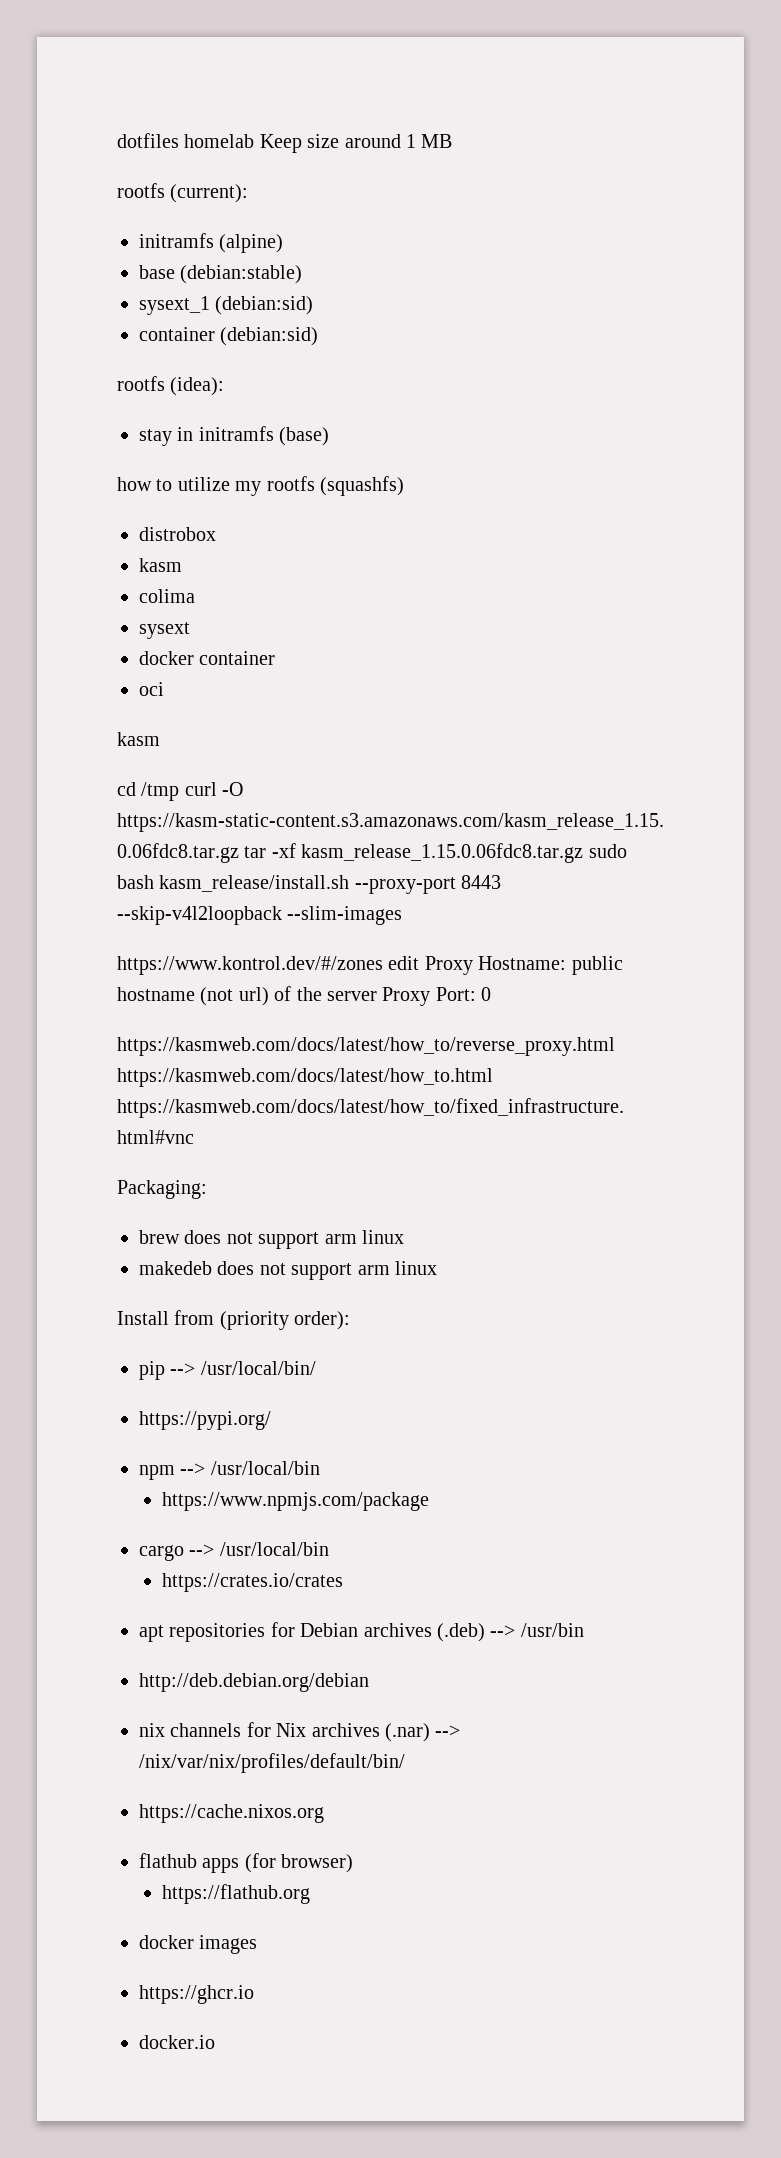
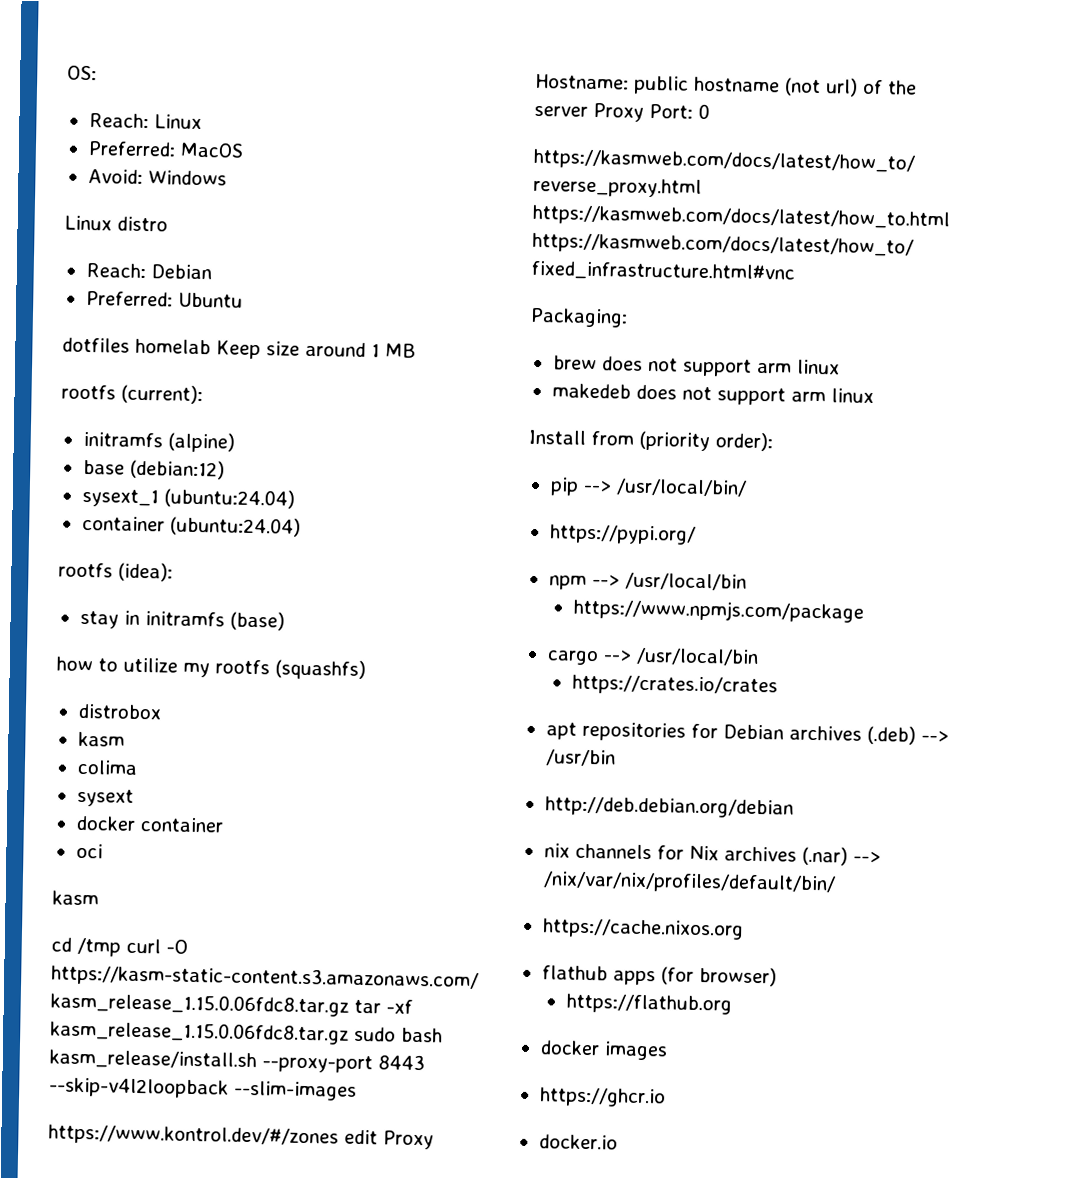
+ OS:
+ Reach: Linux
+ Preferred: MacOS
+ Avoid: Windows
+ Linux distro
+ Reach: Debian
+ Preferred: Ubuntu
- base (debian:stable)
+ base (debian:12)
- sysext_1 (debian:sid)
- container (debian:sid)
+ sysext_1 (ubuntu:24.04)
+ container (ubuntu:24.04)

